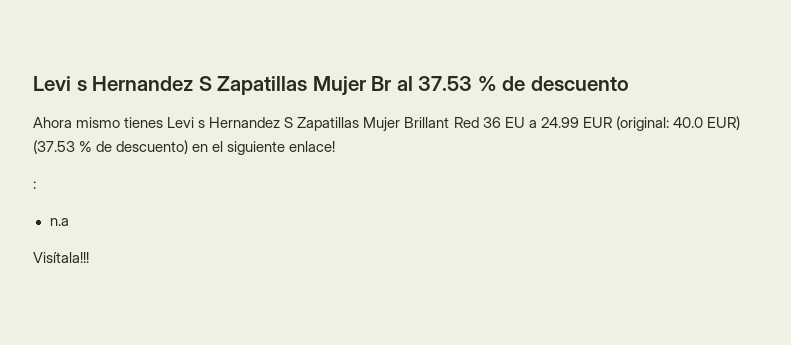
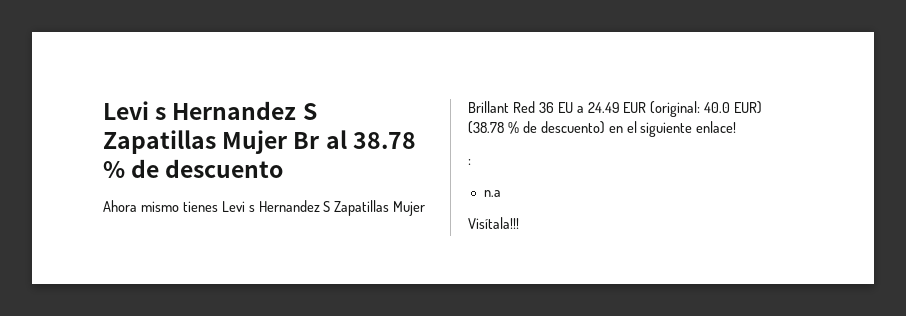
- Levi s Hernandez S Zapatillas Mujer Br al 37.53 % de descuento
+ Levi s Hernandez S Zapatillas Mujer Br al 38.78 % de descuento
- Ahora mismo tienes Levi s Hernandez S Zapatillas Mujer Brillant Red 36 EU a 24.99 EUR (original: 40.0 EUR) (37.53 % de descuento) en el siguiente enlace!
+ Ahora mismo tienes Levi s Hernandez S Zapatillas Mujer Brillant Red 36 EU a 24.49 EUR (original: 40.0 EUR) (38.78 % de descuento) en el siguiente enlace!

